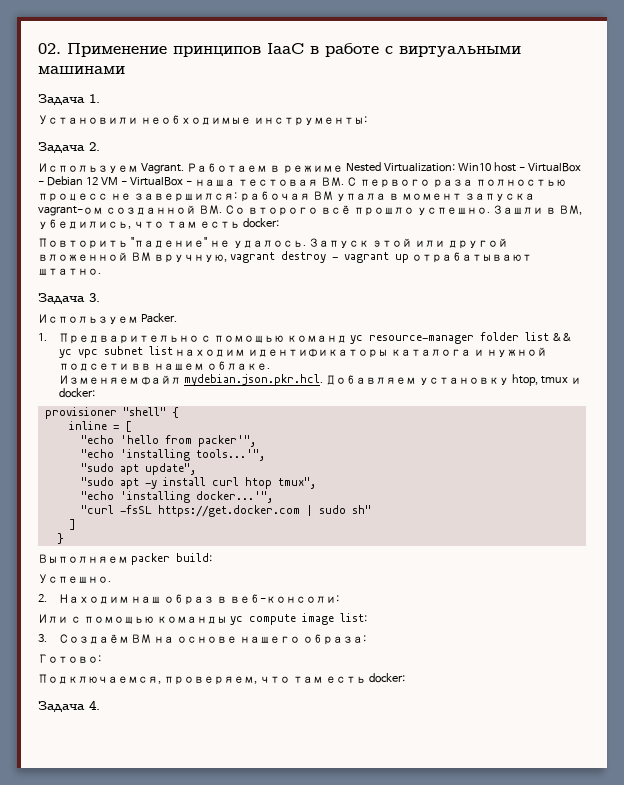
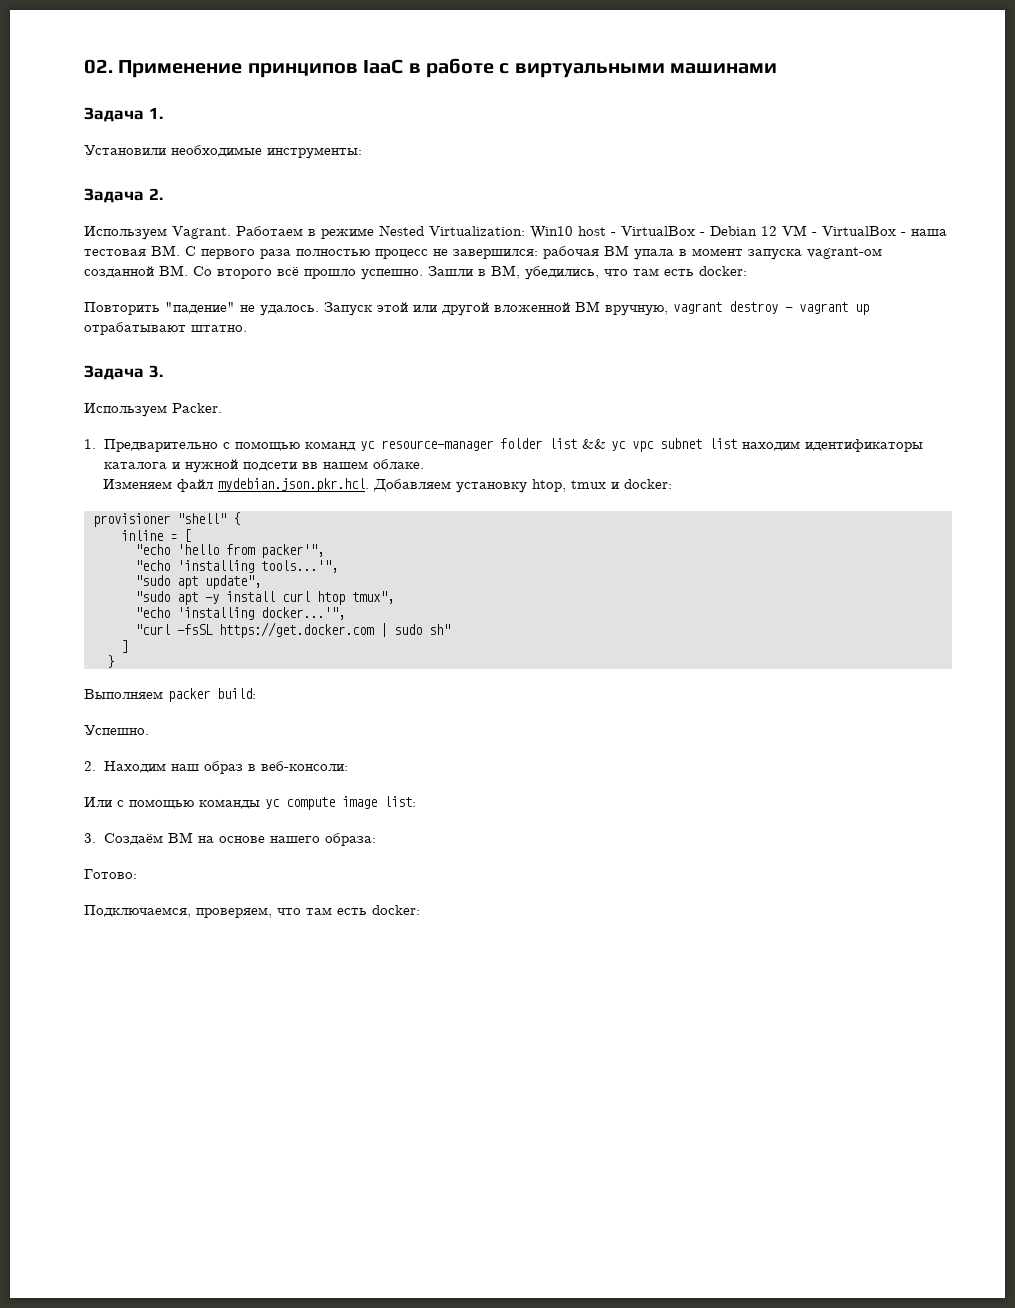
- Задача 4.

